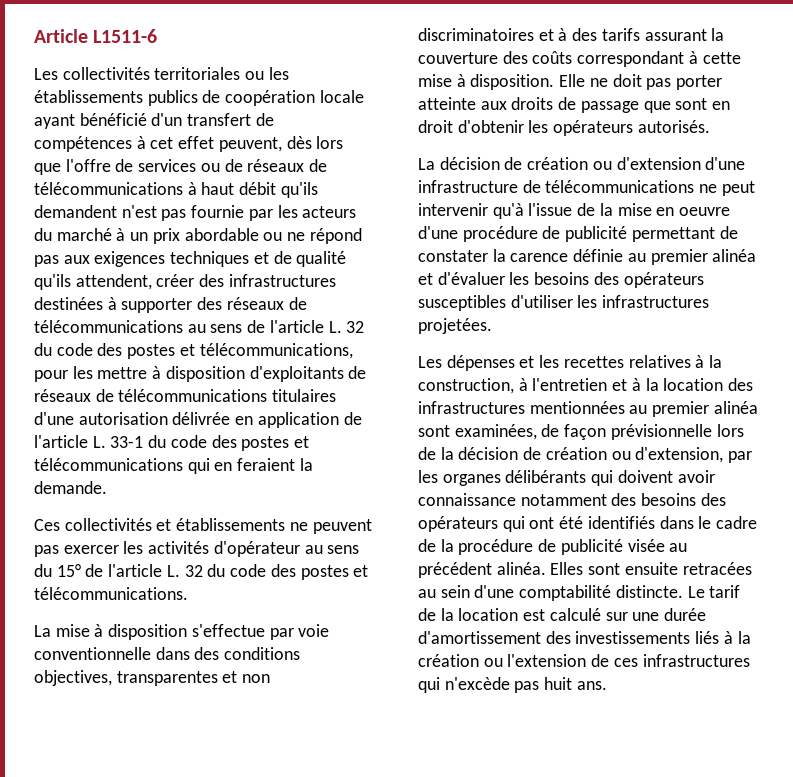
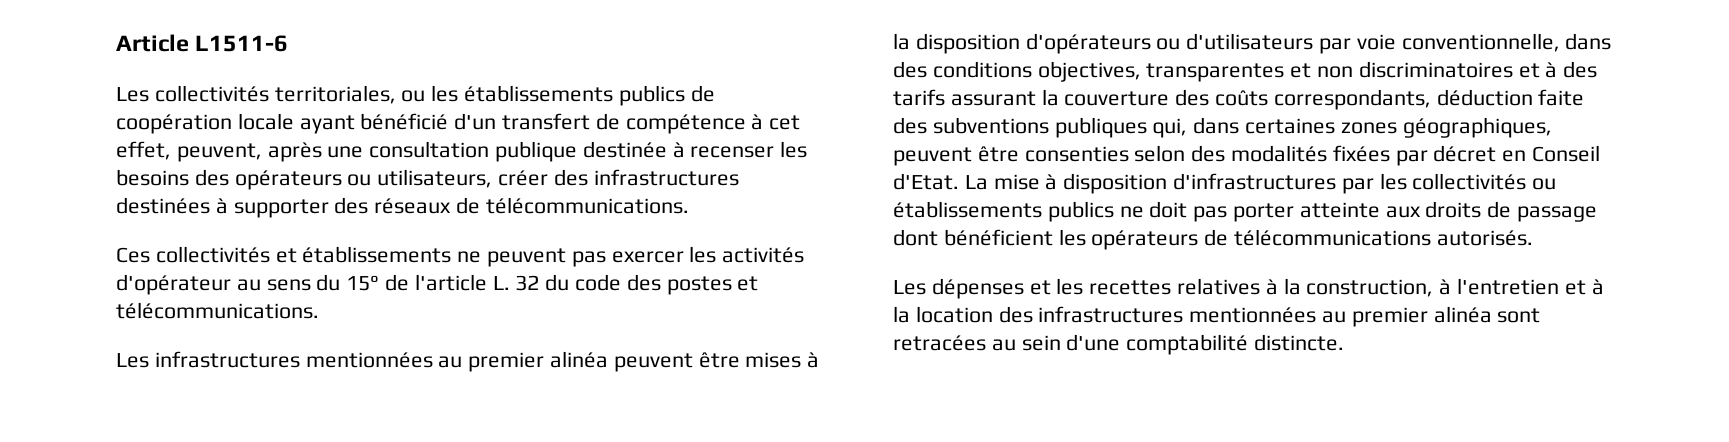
- Les collectivités territoriales ou les établissements publics de coopération locale ayant bénéficié d'un transfert de compétences à cet effet peuvent, dès lors que l'offre de services ou de réseaux de télécommunications à haut débit qu'ils demandent n'est pas fournie par les acteurs du marché à un prix abordable ou ne répond pas aux exigences techniques et de qualité qu'ils attendent, créer des infrastructures destinées à supporter des réseaux de télécommunications au sens de l'article L. 32 du code des postes et télécommunications, pour les mettre à disposition d'exploitants de réseaux de télécommunications titulaires d'une autorisation délivrée en application de l'article L. 33-1 du code des postes et télécommunications qui en feraient la demande.
+ Les collectivités territoriales, ou les établissements publics de coopération locale ayant bénéficié d'un transfert de compétence à cet effet, peuvent, après une consultation publique destinée à recenser les besoins des opérateurs ou utilisateurs, créer des infrastructures destinées à supporter des réseaux de télécommunications.
- La mise à disposition s'effectue par voie conventionnelle dans des conditions objectives, transparentes et non discriminatoires et à des tarifs assurant la couverture des coûts correspondant à cette mise à disposition. Elle ne doit pas porter atteinte aux droits de passage que sont en droit d'obtenir les opérateurs autorisés.
- La décision de création ou d'extension d'une infrastructure de télécommunications ne peut intervenir qu'à l'issue de la mise en oeuvre d'une procédure de publicité permettant de constater la carence définie au premier alinéa et d'évaluer les besoins des opérateurs susceptibles d'utiliser les infrastructures projetées.
+ Les infrastructures mentionnées au premier alinéa peuvent être mises à la disposition d'opérateurs ou d'utilisateurs par voie conventionnelle, dans des conditions objectives, transparentes et non discriminatoires et à des tarifs assurant la couverture des coûts correspondants, déduction faite des subventions publiques qui, dans certaines zones géographiques, peuvent être consenties selon des modalités fixées par décret en Conseil d'Etat. La mise à disposition d'infrastructures par les collectivités ou établissements publics ne doit pas porter atteinte aux droits de passage dont bénéficient les opérateurs de télécommunications autorisés.
- Les dépenses et les recettes relatives à la construction, à l'entretien et à la location des infrastructures mentionnées au premier alinéa sont examinées, de façon prévisionnelle lors de la décision de création ou d'extension, par les organes délibérants qui doivent avoir connaissance notamment des besoins des opérateurs qui ont été identifiés dans le cadre de la procédure de publicité visée au précédent alinéa. Elles sont ensuite retracées au sein d'une comptabilité distincte. Le tarif de la location est calculé sur une durée d'amortissement des investissements liés à la création ou l'extension de ces infrastructures qui n'excède pas huit ans.
+ Les dépenses et les recettes relatives à la construction, à l'entretien et à la location des infrastructures mentionnées au premier alinéa sont retracées au sein d'une comptabilité distincte.

